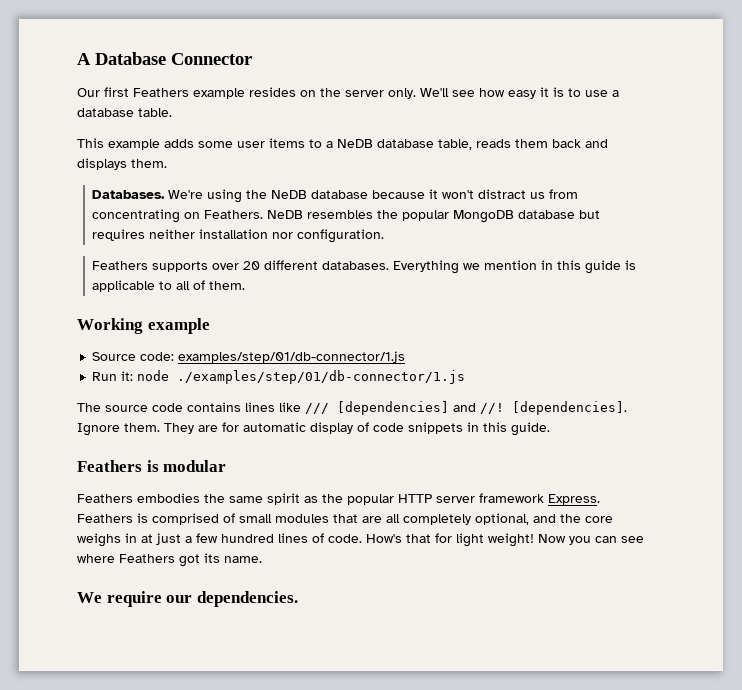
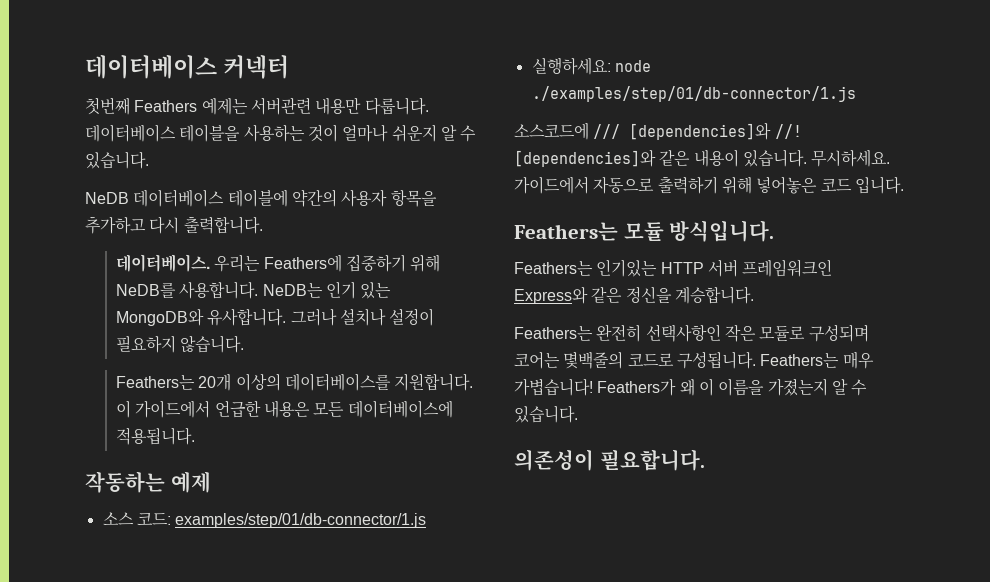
- A Database Connector
- Our first Feathers example resides on the server only. We'll see how easy it is to use a database table.
- This example adds some user items to a NeDB database table, reads them back and displays them.
- Databases. We're using the NeDB database because it won't distract us from concentrating on Feathers. NeDB resembles the popular MongoDB database but requires neither installation nor configuration.
- Feathers supports over 20 different databases. Everything we mention in this guide is applicable to all of them.
- Working example
- Source code: examples/step/01/db-connector/1.js
+ 데이터베이스 커넥터
+ 첫번째 Feathers 예제는 서버관련 내용만 다룹니다. 데이터베이스 테이블을 사용하는 것이 얼마나 쉬운지 알 수 있습니다.
+ NeDB 데이터베이스 테이블에 약간의 사용자 항목을 추가하고 다시 출력합니다.
+ 데이터베이스. 우리는 Feathers에 집중하기 위해 NeDB를 사용합니다. NeDB는 인기 있는 MongoDB와 유사합니다. 그러나 설치나 설정이 필요하지 않습니다.
+ Feathers는 20개 이상의 데이터베이스를 지원합니다. 이 가이드에서 언급한 내용은 모든 데이터베이스에 적용됩니다.
+ 작동하는 예제
+ 소스 코드: examples/step/01/db-connector/1.js
- Run it: node ./examples/step/01/db-connector/1.js
+ 실행하세요: node ./examples/step/01/db-connector/1.js
- The source code contains lines like /// [dependencies] and //! [dependencies]. Ignore them. They are for automatic display of code snippets in this guide.
- Feathers is modular
- Feathers embodies the same spirit as the popular HTTP server framework Express. Feathers is comprised of small modules that are all completely optional, and the core weighs in at just a few hundred lines of code. How's that for light weight! Now you can see where Feathers got its name.
- We require our dependencies.
+ 소스코드에 /// [dependencies]와 //! [dependencies]와 같은 내용이 있습니다. 무시하세요. 가이드에서 자동으로 출력하기 위해 넣어놓은 코드 입니다.
+ Feathers는 모듈 방식입니다.
+ Feathers는 인기있는 HTTP 서버 프레임워크인 Express와 같은 정신을 계승합니다.
+ Feathers는 완전히 선택사항인 작은 모듈로 구성되며 코어는 몇백줄의 코드로 구성됩니다. Feathers는 매우 가볍습니다! Feathers가 왜 이 이름을 가졌는지 알 수 있습니다.
+ 의존성이 필요합니다.

